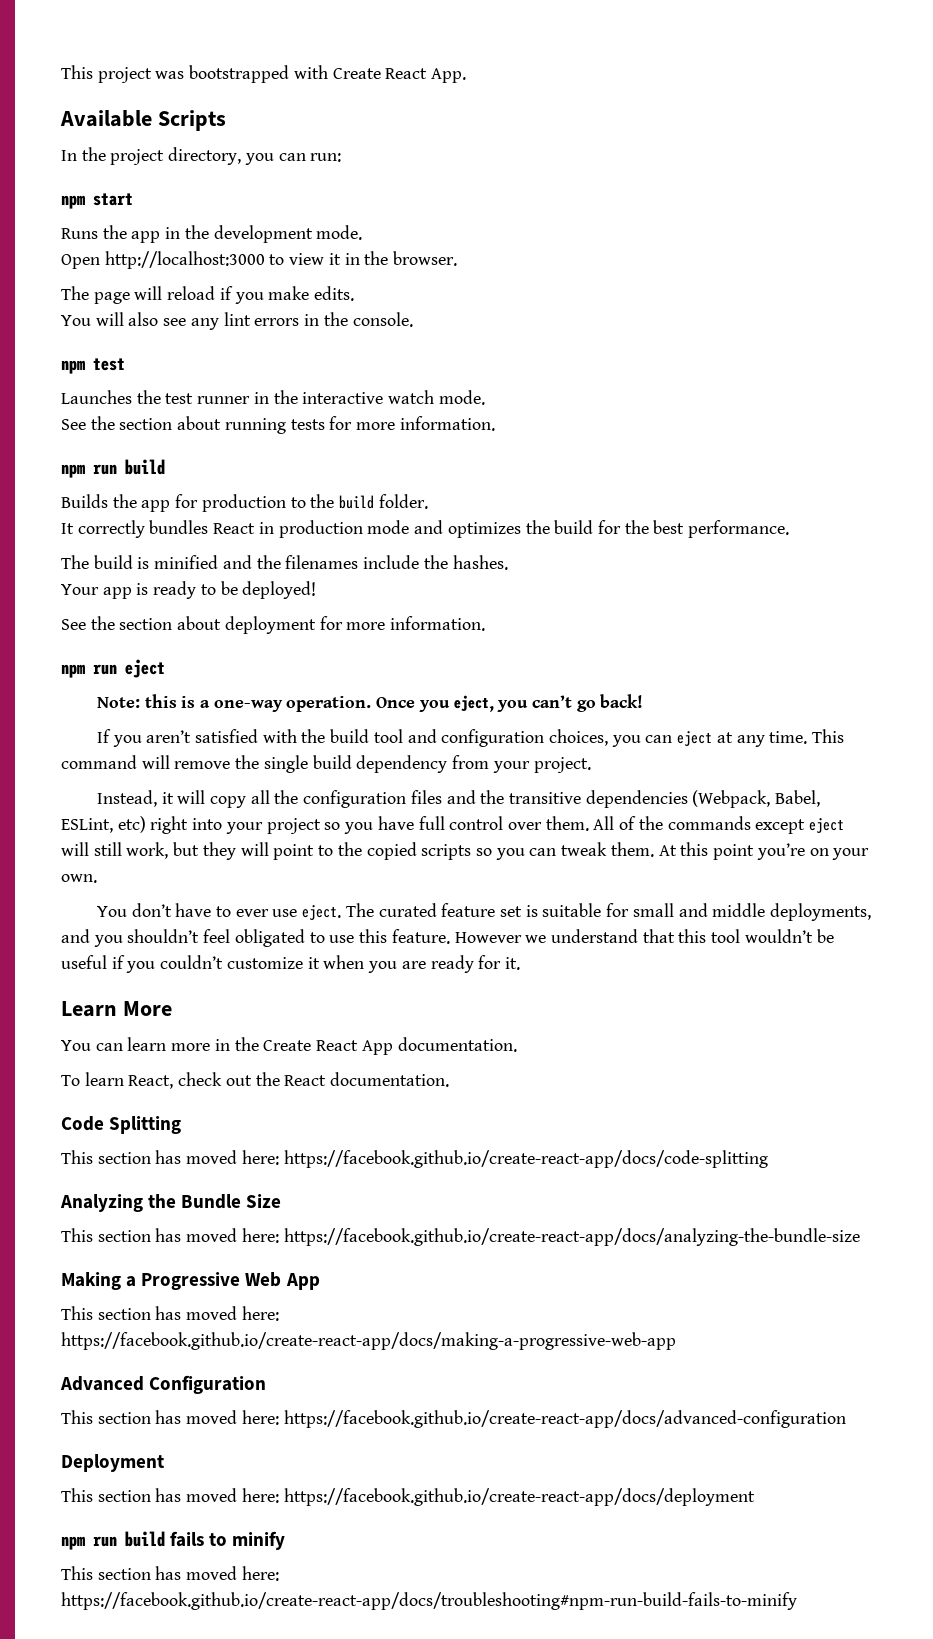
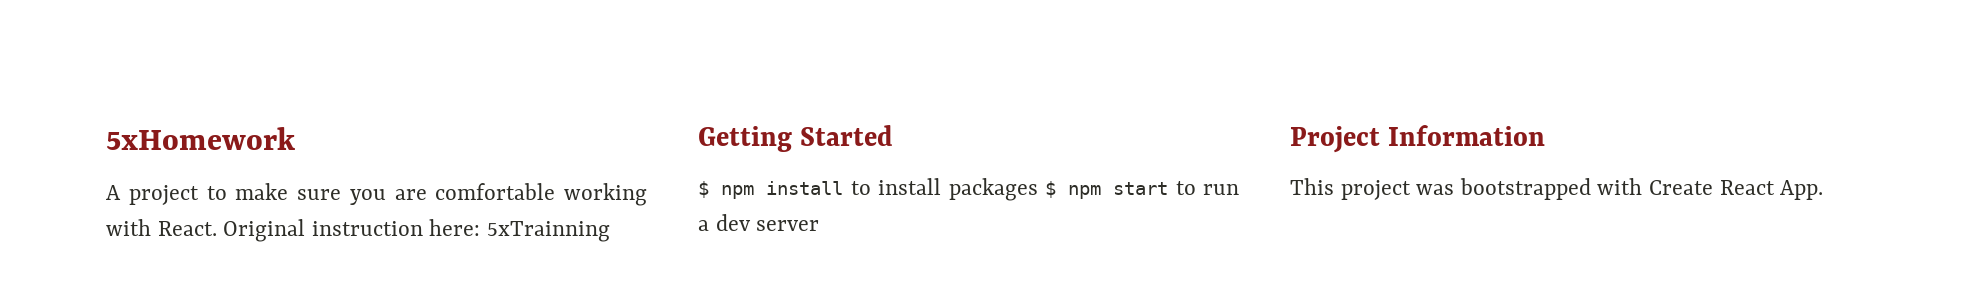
+ 5xHomework
+ A project to make sure you are comfortable working with React. Original instruction here: 5xTrainning
+ Getting Started
+ $ npm install to install packages $ npm start to run a dev server
+ Project Information
- Available Scripts
- In the project directory, you can run:
- npm start
- Runs the app in the development mode.
- Open http://localhost:3000 to view it in the browser.
- The page will reload if you make edits.
- You will also see any lint errors in the console.
- npm test
- Launches the test runner in the interactive watch mode.
- See the section about running tests for more information.
- npm run build
- Builds the app for production to the build folder.
- It correctly bundles React in production mode and optimizes the build for the best performance.
- The build is minified and the filenames include the hashes.
- Your app is ready to be deployed!
- See the section about deployment for more information.
- npm run eject
- Note: this is a one-way operation. Once you eject, you can’t go back!
- If you aren’t satisfied with the build tool and configuration choices, you can eject at any time. This command will remove the single build dependency from your project.
- Instead, it will copy all the configuration files and the transitive dependencies (Webpack, Babel, ESLint, etc) right into your project so you have full control over them. All of the commands except eject will still work, but they will point to the copied scripts so you can tweak them. At this point you’re on your own.
- You don’t have to ever use eject. The curated feature set is suitable for small and middle deployments, and you shouldn’t feel obligated to use this feature. However we understand that this tool wouldn’t be useful if you couldn’t customize it when you are ready for it.
- Learn More
- You can learn more in the Create React App documentation.
- To learn React, check out the React documentation.
- Code Splitting
- This section has moved here: https://facebook.github.io/create-react-app/docs/code-splitting
- Analyzing the Bundle Size
- This section has moved here: https://facebook.github.io/create-react-app/docs/analyzing-the-bundle-size
- Making a Progressive Web App
- This section has moved here: https://facebook.github.io/create-react-app/docs/making-a-progressive-web-app
- Advanced Configuration
- This section has moved here: https://facebook.github.io/create-react-app/docs/advanced-configuration
- Deployment
- This section has moved here: https://facebook.github.io/create-react-app/docs/deployment
- npm run build fails to minify
- This section has moved here: https://facebook.github.io/create-react-app/docs/troubleshooting#npm-run-build-fails-to-minify

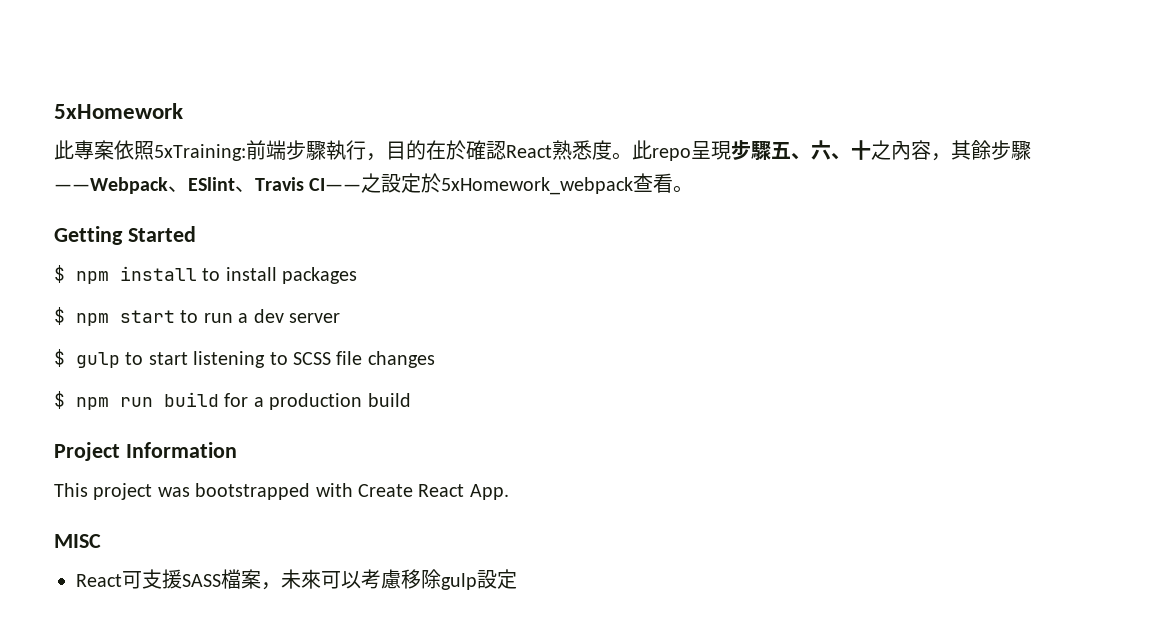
- A project to make sure you are comfortable working with React. Original instruction here: 5xTrainning
+ 此專案依照5xTraining:前端步驟執行，目的在於確認React熟悉度。此repo呈現步驟五、六、十之內容，其餘步驟——Webpack、ESlint、Travis CI——之設定於5xHomework_webpack查看。
- $ npm install to install packages $ npm start to run a dev server
+ $ npm install to install packages
+ $ npm start to run a dev server
+ $ gulp to start listening to SCSS file changes
+ $ npm run build for a production build
+ MISC
+ React可支援SASS檔案，未來可以考慮移除gulp設定

